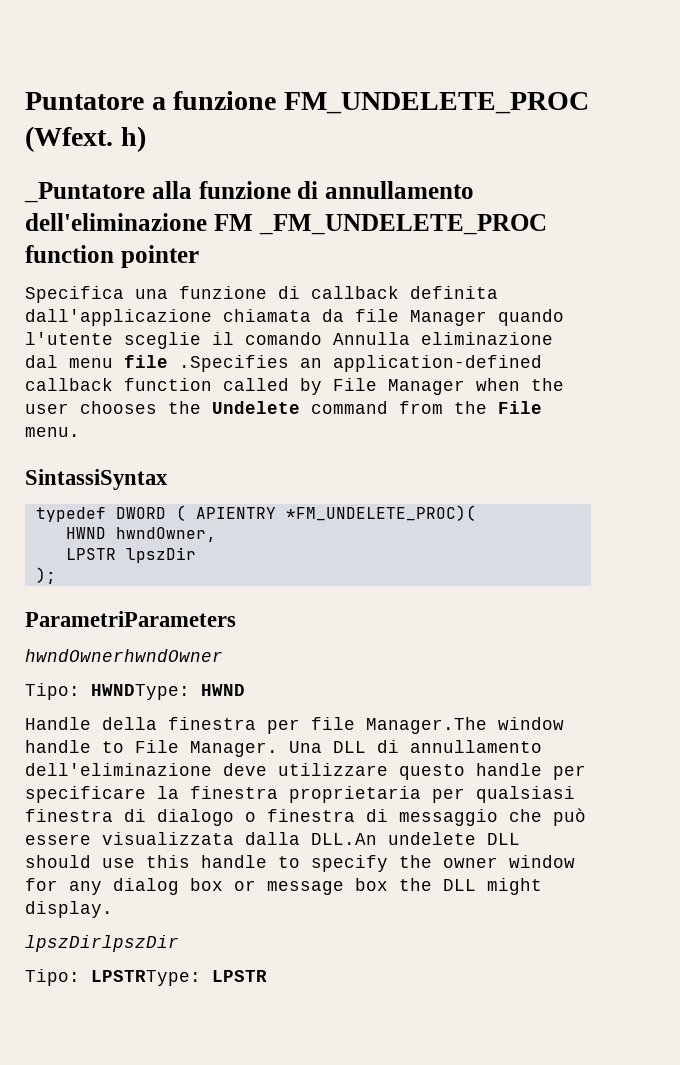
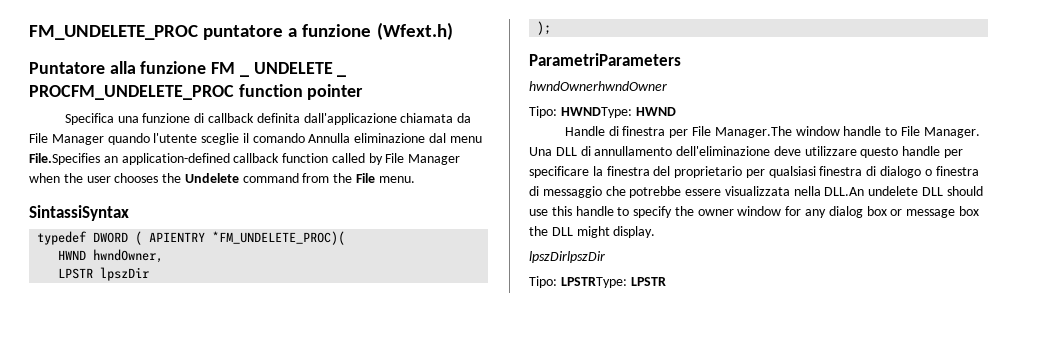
- Puntatore a funzione FM_UNDELETE_PROC (Wfext. h)
- _Puntatore alla funzione di annullamento dell'eliminazione FM _FM_UNDELETE_PROC function pointer
+ FM_UNDELETE_PROC puntatore a funzione (Wfext.h)
+ Puntatore alla funzione FM _ UNDELETE _ PROCFM_UNDELETE_PROC function pointer
- Specifica una funzione di callback definita dall'applicazione chiamata da file Manager quando l'utente sceglie il comando Annulla eliminazione dal menu file .Specifies an application-defined callback function called by File Manager when the user chooses the Undelete command from the File menu.
+ Specifica una funzione di callback definita dall'applicazione chiamata da File Manager quando l'utente sceglie il comando Annulla eliminazione dal menu File.Specifies an application-defined callback function called by File Manager when the user chooses the Undelete command from the File menu.
- Handle della finestra per file Manager.The window handle to File Manager.
+ Handle di finestra per File Manager.The window handle to File Manager.
- Una DLL di annullamento dell'eliminazione deve utilizzare questo handle per specificare la finestra proprietaria per qualsiasi finestra di dialogo o finestra di messaggio che può essere visualizzata dalla DLL.An undelete DLL should use this handle to specify the owner window for any dialog box or message box the DLL might display.
+ Una DLL di annullamento dell'eliminazione deve utilizzare questo handle per specificare la finestra del proprietario per qualsiasi finestra di dialogo o finestra di messaggio che potrebbe essere visualizzata nella DLL.An undelete DLL should use this handle to specify the owner window for any dialog box or message box the DLL might display.

